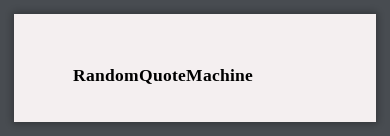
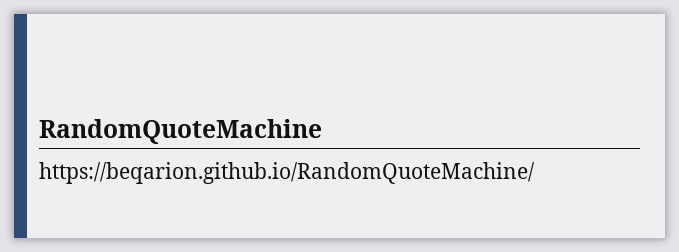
+ https://beqarion.github.io/RandomQuoteMachine/

